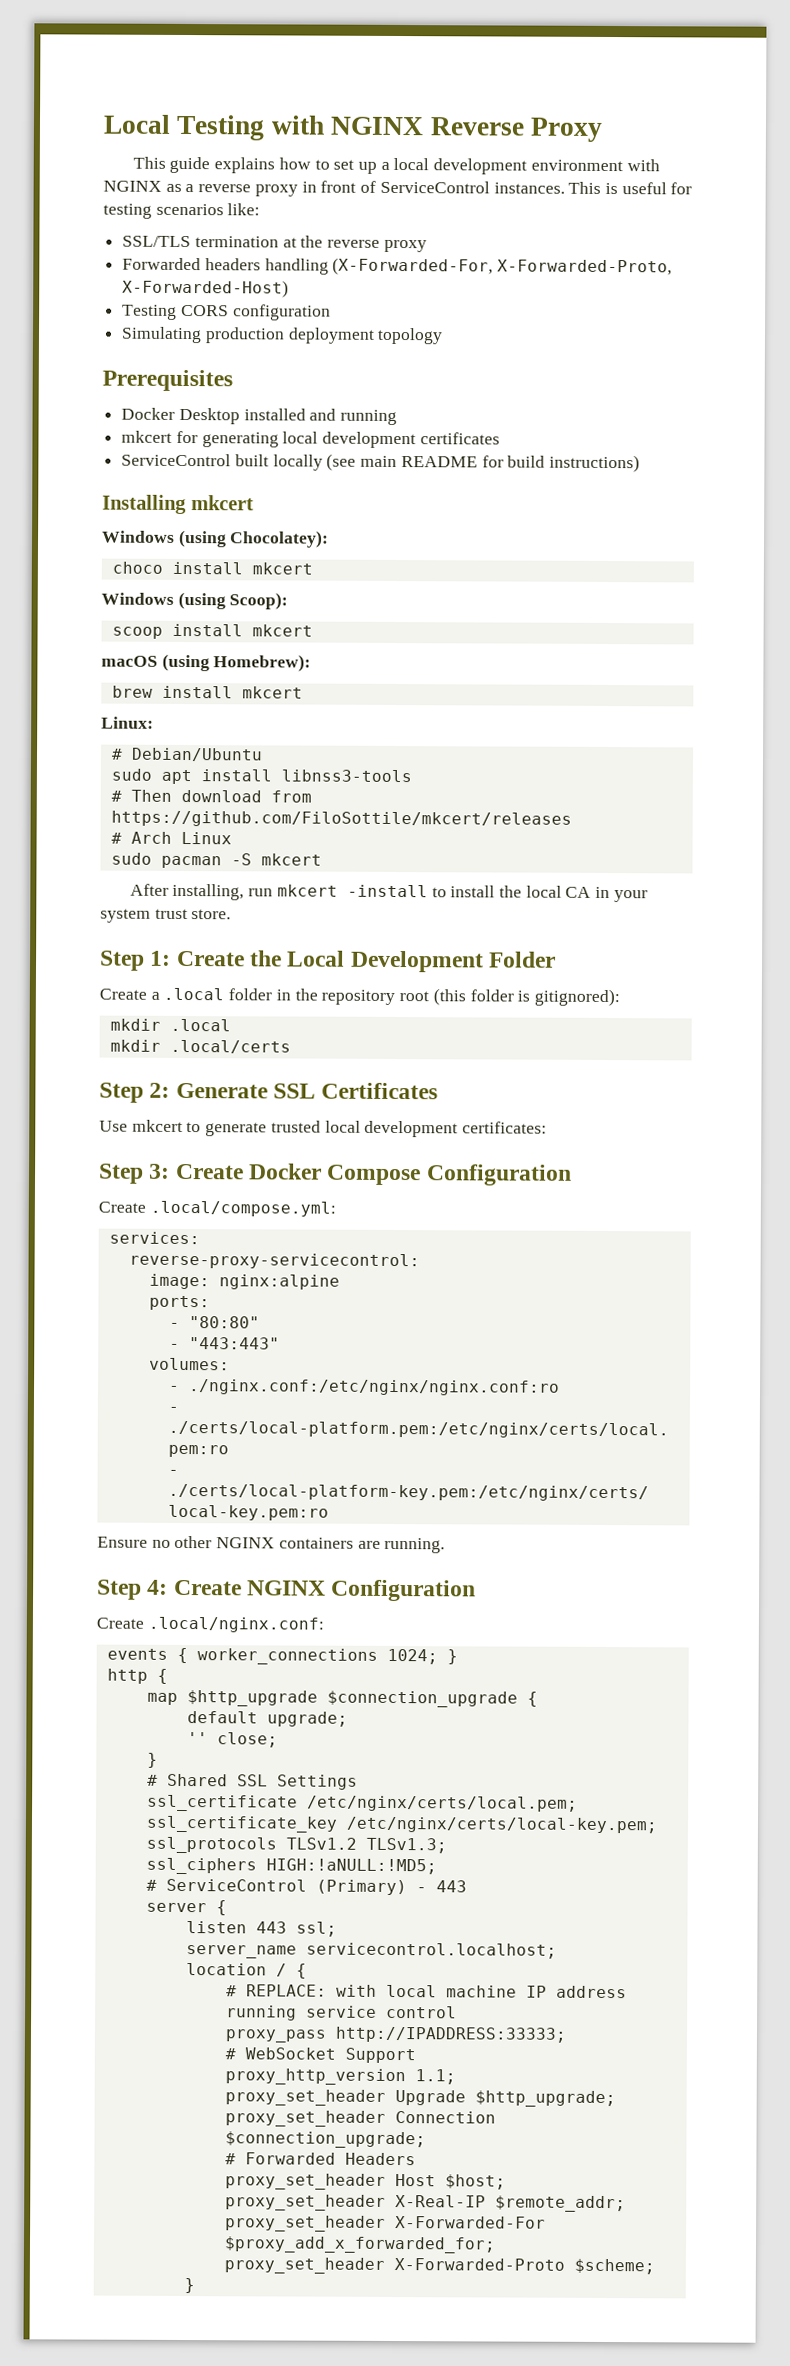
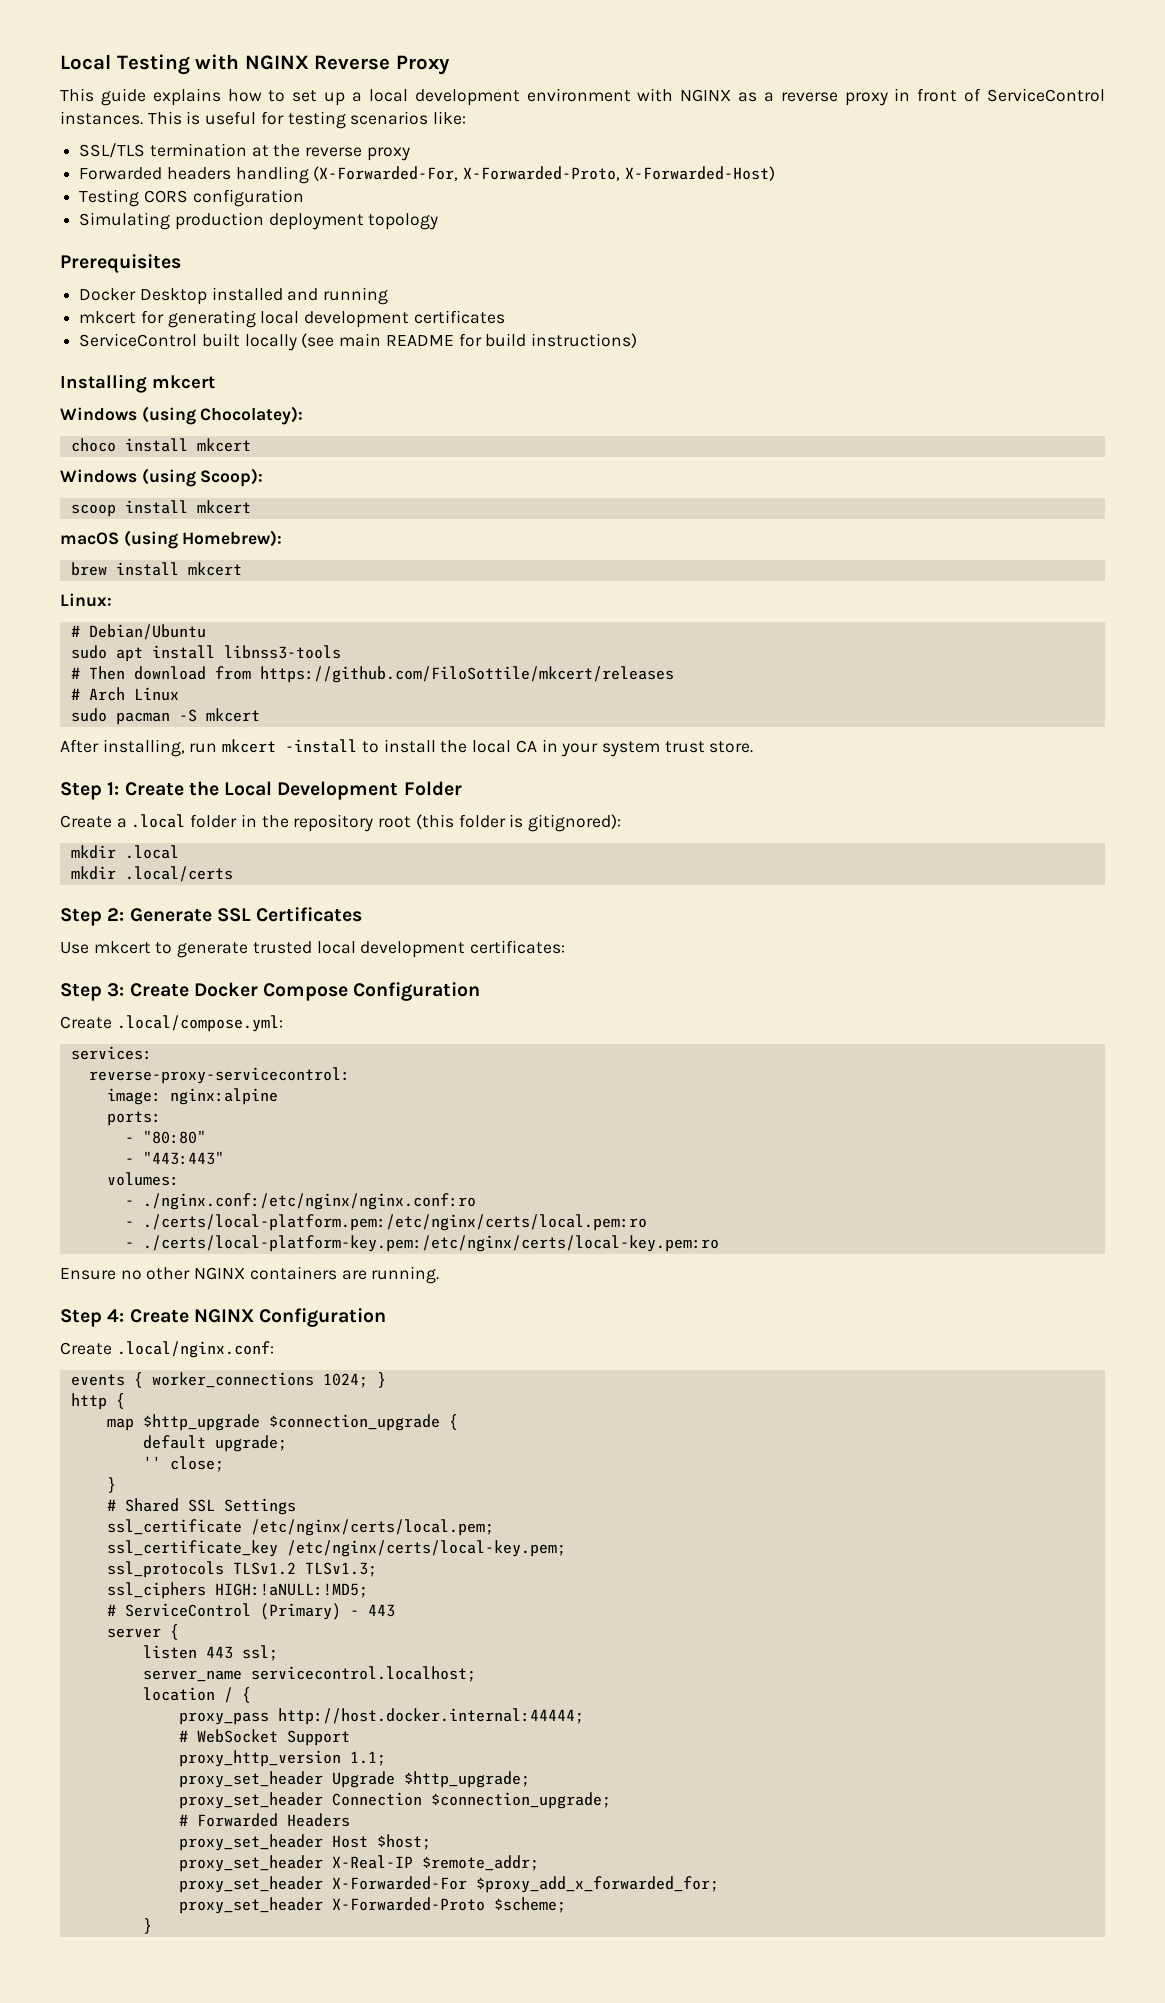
- # REPLACE: with local machine IP address running service control
- proxy_pass http://IPADDRESS:33333;
+ proxy_pass http://host.docker.internal:44444;

